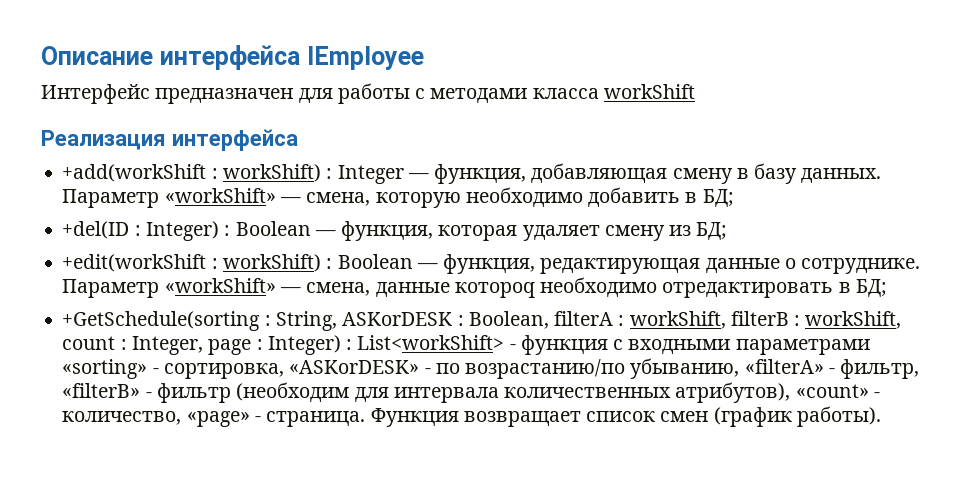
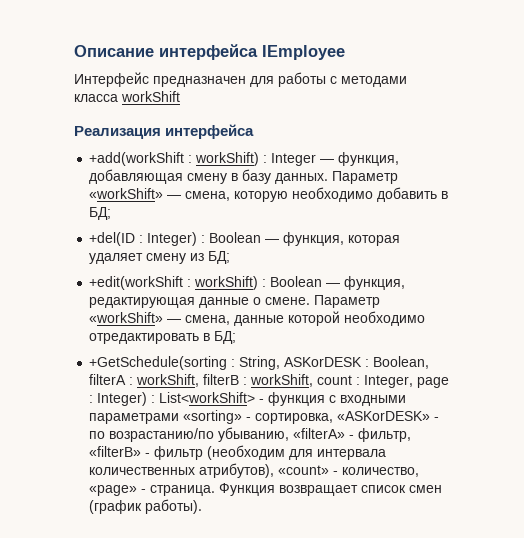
- +edit(workShift : workShift) : Boolean — функция, редактирующая данные о сотруднике.
+ +edit(workShift : workShift) : Boolean — функция, редактирующая данные о смене.
- Параметр «workShift» — смена, данные котороq необходимо отредактировать в БД;
+ Параметр «workShift» — смена, данные которой необходимо отредактировать в БД;

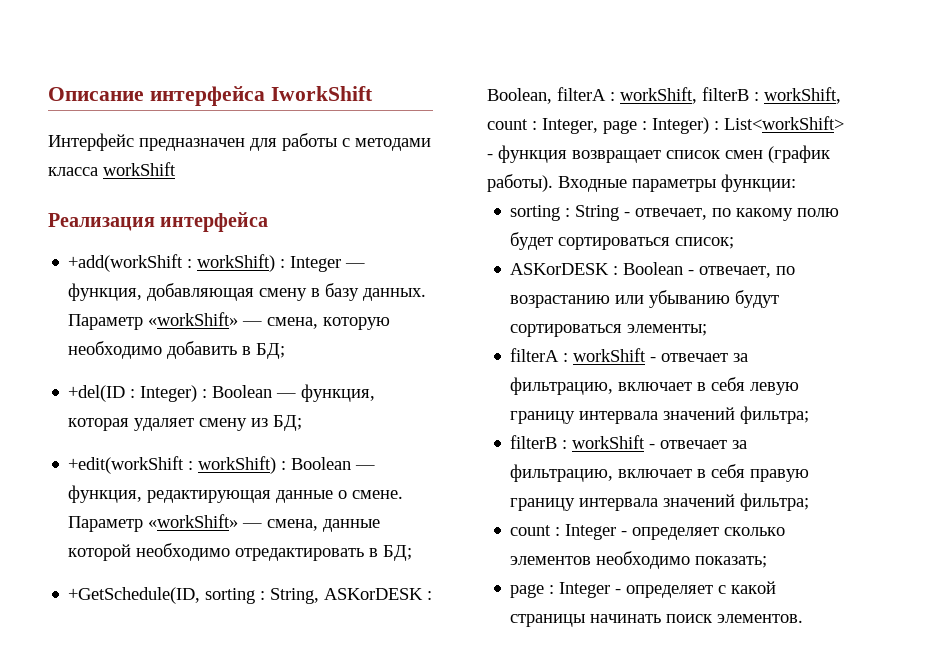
- Описание интерфейса IEmployee
+ Описание интерфейса IworkShift
- +GetSchedule(sorting : String, ASKorDESK : Boolean, filterA : workShift, filterB : workShift, count : Integer, page : Integer) : List<workShift> - функция с входными параметрами «sorting» - сортировка, «ASKorDESK» - по возрастанию/по убыванию, «filterA» - фильтр, «filterB» - фильтр (необходим для интервала количественных атрибутов), «count» - количество, «page» - страница. Функция возвращает список смен (график работы).
+ +GetSchedule(ID, sorting : String, ASKorDESK : Boolean, filterA : workShift, filterB : workShift, count : Integer, page : Integer) : List<workShift> - функция возвращает список смен (график работы).
+ Входные параметры функции:
+ sorting : String - отвечает, по какому полю будет сортироваться список;
+ ASKorDESK : Boolean - отвечает, по возрастанию или убыванию будут сортироваться элементы;
+ filterA : workShift - отвечает за фильтрацию, включает в себя левую границу интервала значений фильтра;
+ filterB : workShift - отвечает за фильтрацию, включает в себя правую границу интервала значений фильтра;
+ count : Integer - определяет сколько элементов необходимо показать;
+ page : Integer - определяет с какой страницы начинать поиск элементов.

